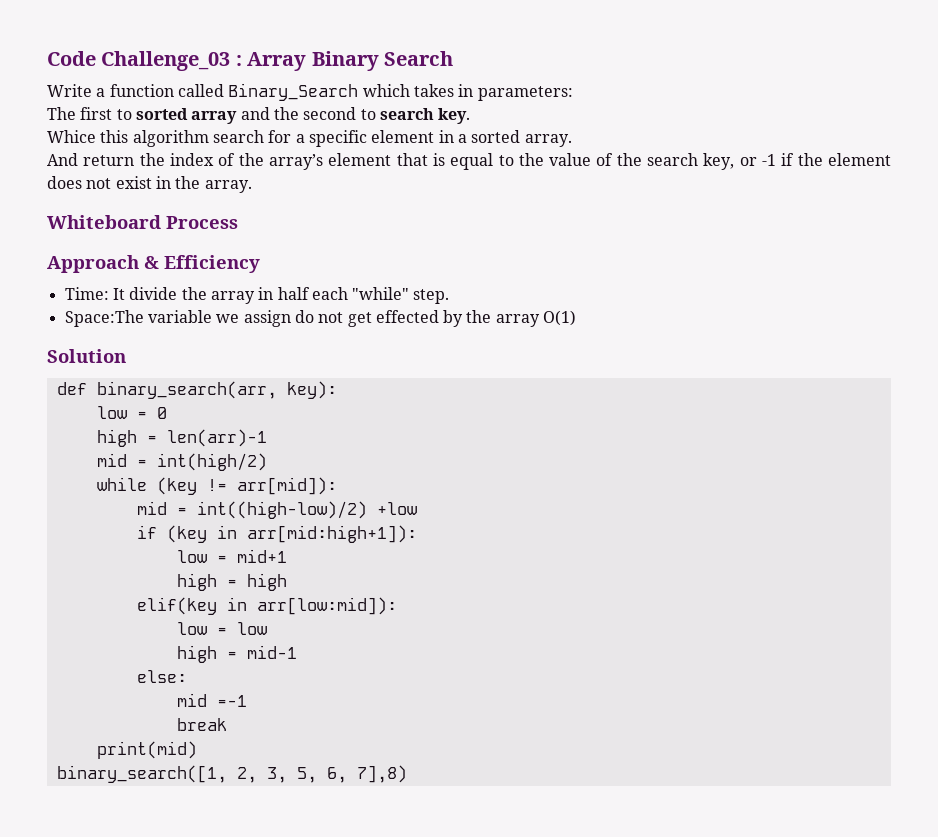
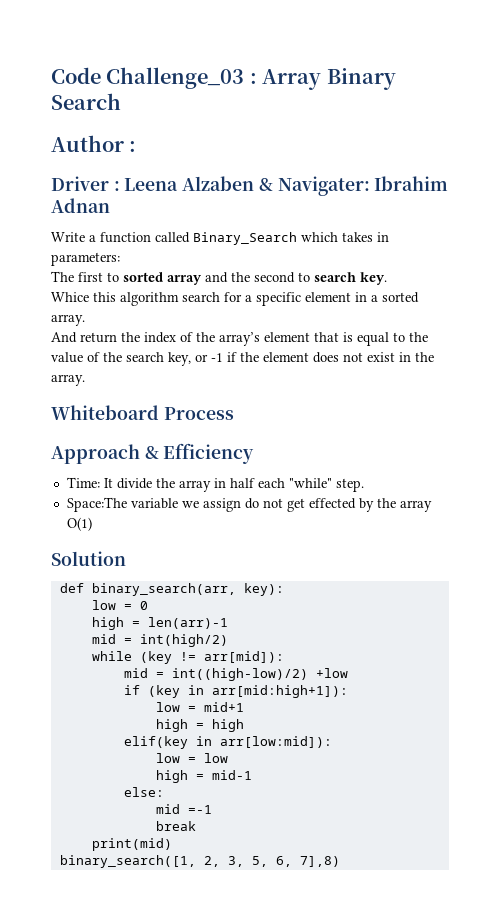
+ Author :
+ Driver : Leena Alzaben & Navigater: Ibrahim Adnan

